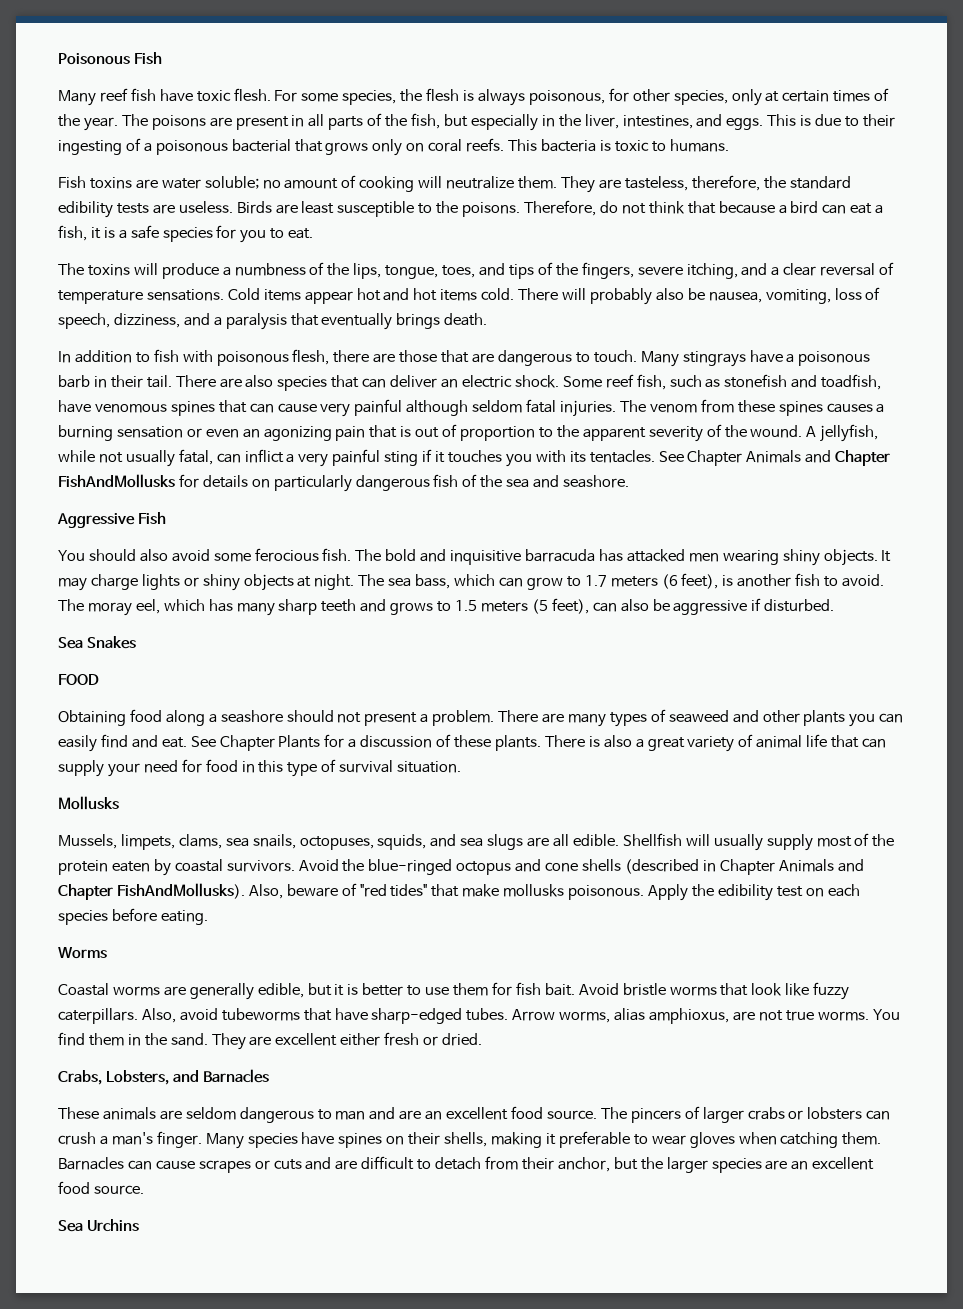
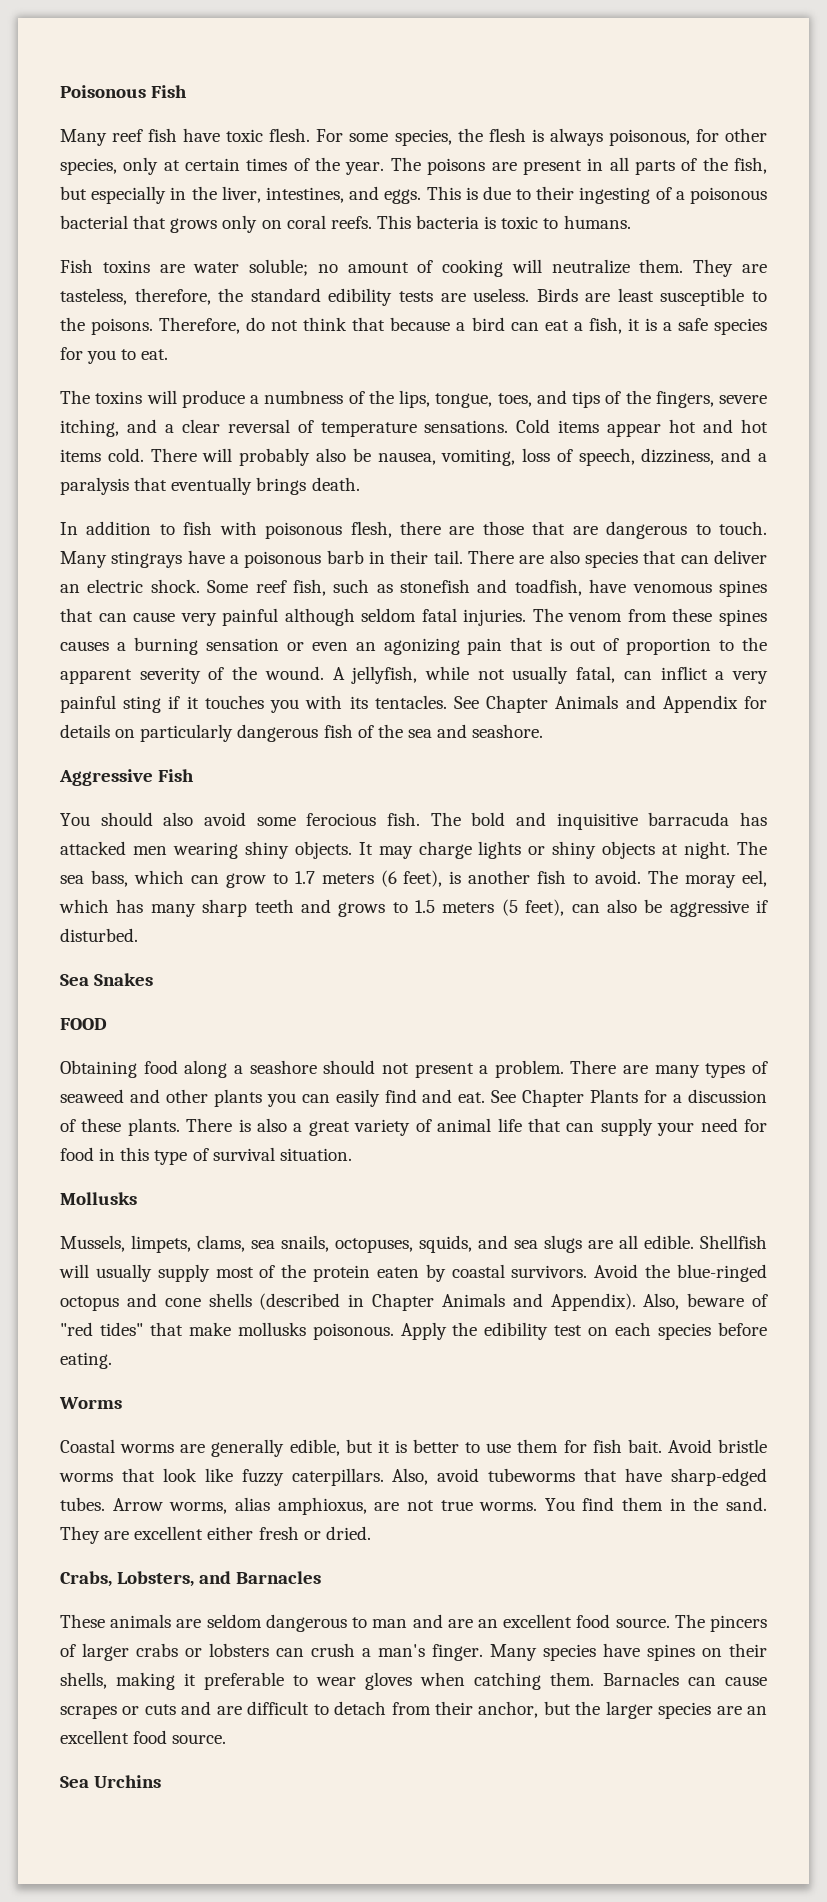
- See Chapter Animals and Chapter FishAndMollusks for details on particularly dangerous fish of the sea and seashore.
+ See Chapter Animals and Appendix for details on particularly dangerous fish of the sea and seashore.
- Avoid the blue-ringed octopus and cone shells (described in Chapter Animals and Chapter FishAndMollusks).
+ Avoid the blue-ringed octopus and cone shells (described in Chapter Animals and Appendix).

